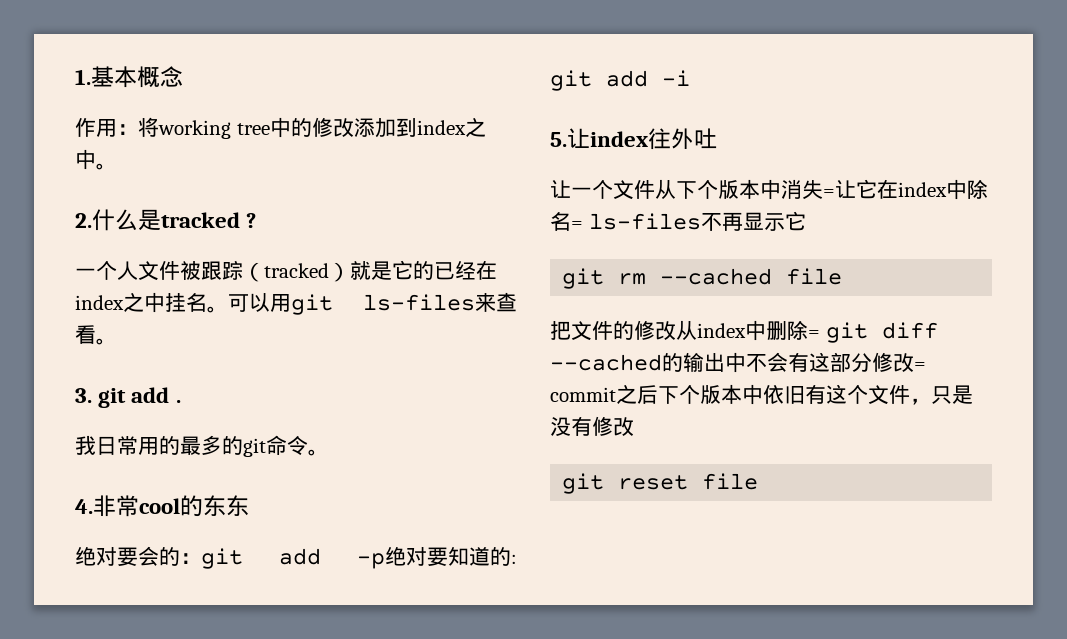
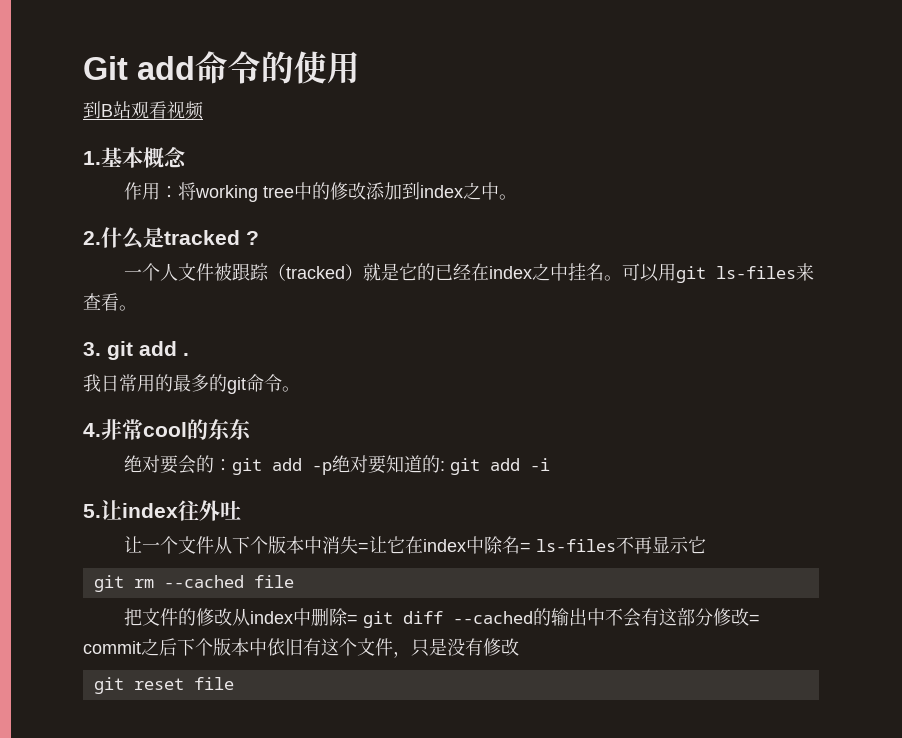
+ Git add命令的使用
+ 到B站观看视频

